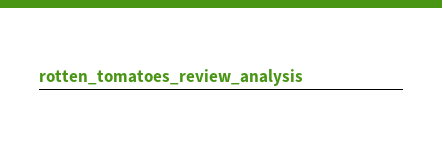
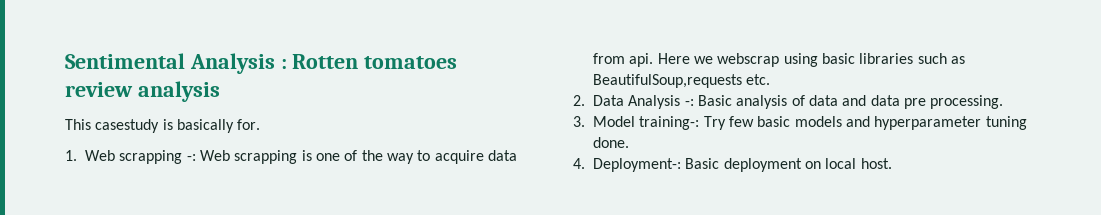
- rotten_tomatoes_review_analysis
+ Sentimental Analysis : Rotten tomatoes review analysis
+ This casestudy is basically for.
+ 1. Web scrapping -: Web scrapping is one of the way to acquire data from api. Here we webscrap using basic libraries such as BeautifulSoup,requests etc.
+ 2. Data Analysis -: Basic analysis of data and data pre processing.
+ 3. Model training-: Try few basic models and hyperparameter tuning done.
+ 4. Deployment-: Basic deployment on local host.

